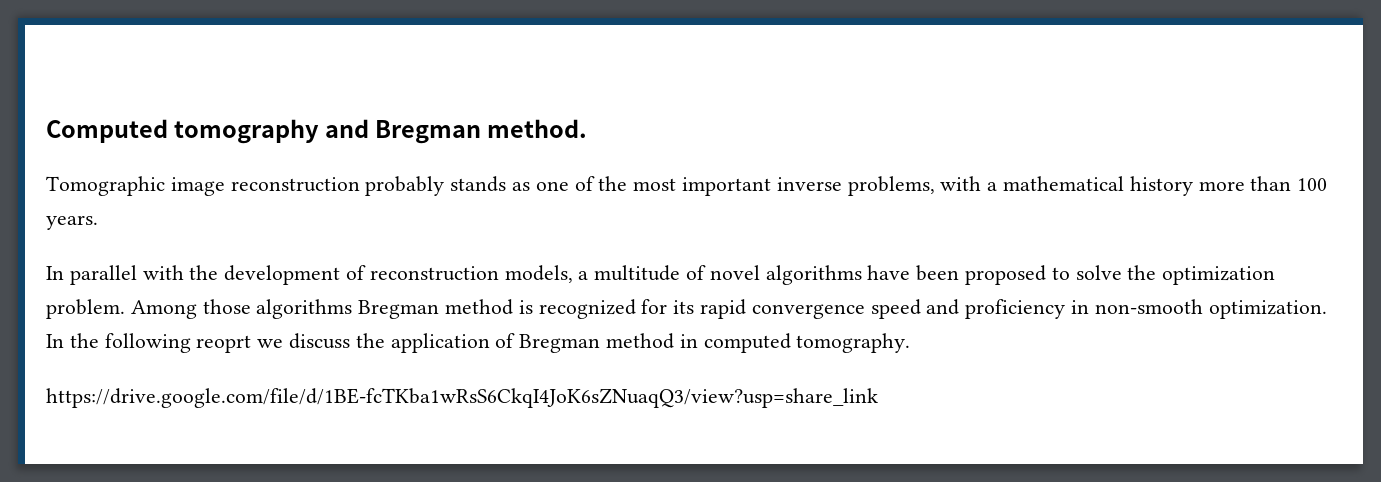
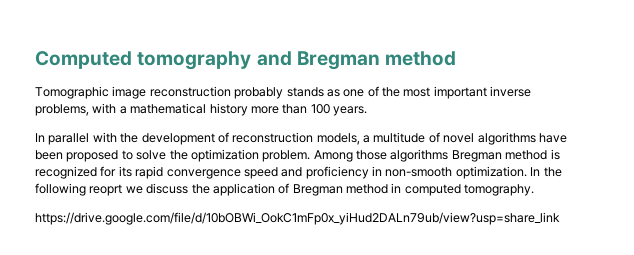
- Computed tomography and Bregman method.
+ Computed tomography and Bregman method
- https://drive.google.com/file/d/1BE-fcTKba1wRsS6CkqI4JoK6sZNuaqQ3/view?usp=share_link
+ https://drive.google.com/file/d/10bOBWi_OokC1mFp0x_yiHud2DALn79ub/view?usp=share_link

